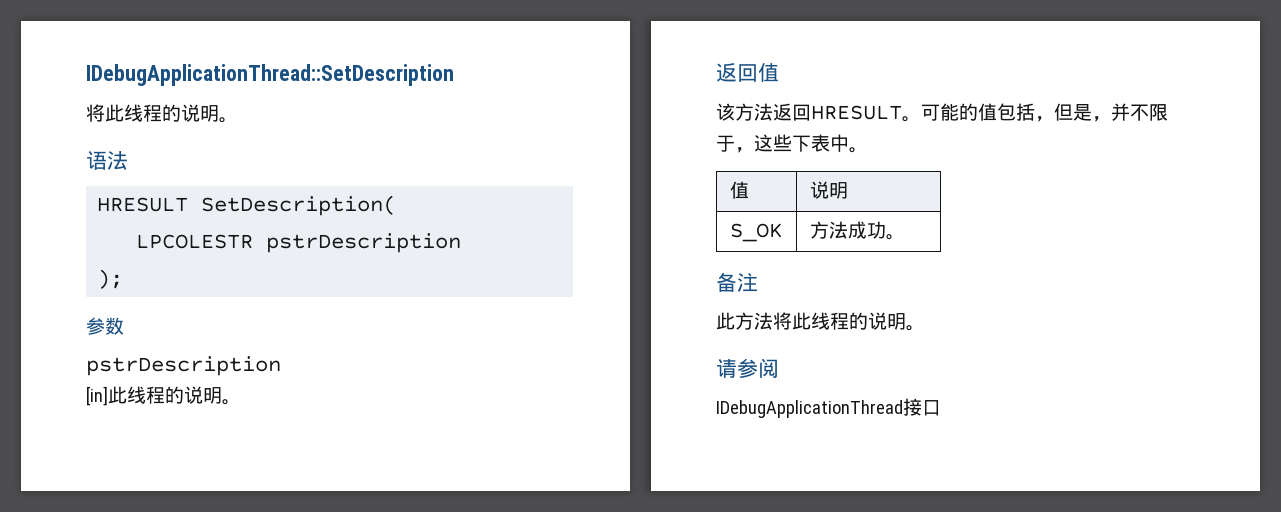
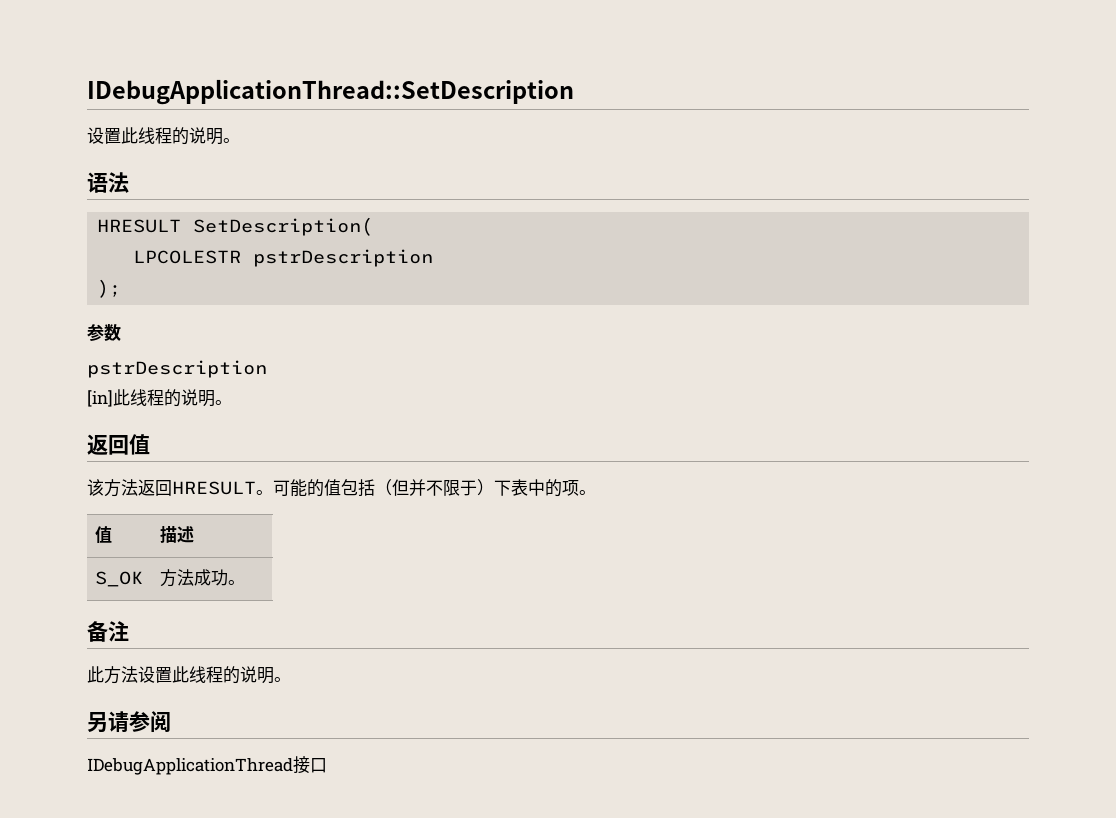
  IDebugApplicationThread::SetDescription
- 将此线程的说明。
+ 设置此线程的说明。
- 可能的值包括，但是，并不限于，这些下表中。
+ 可能的值包括（但并不限于）下表中的项。
- 值 | 说明
+ 值 | 描述
- 此方法将此线程的说明。
- 请参阅
+ 此方法设置此线程的说明。
+ 另请参阅

